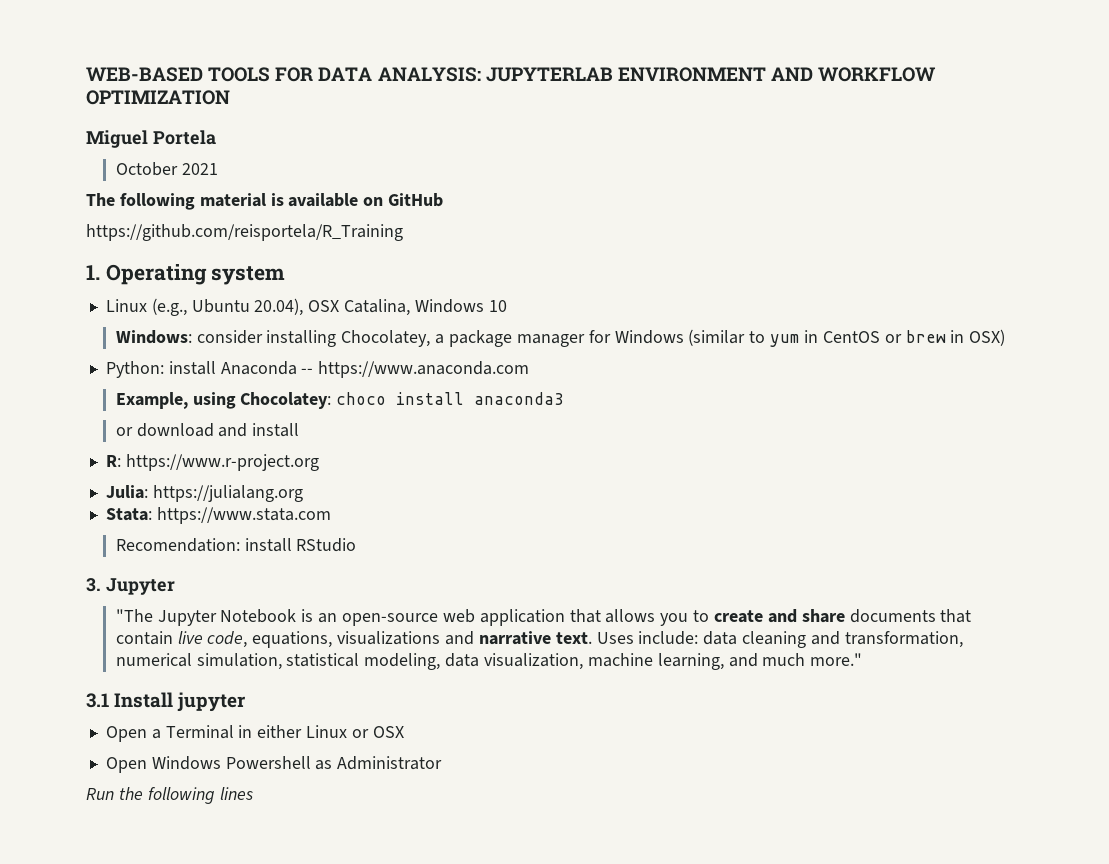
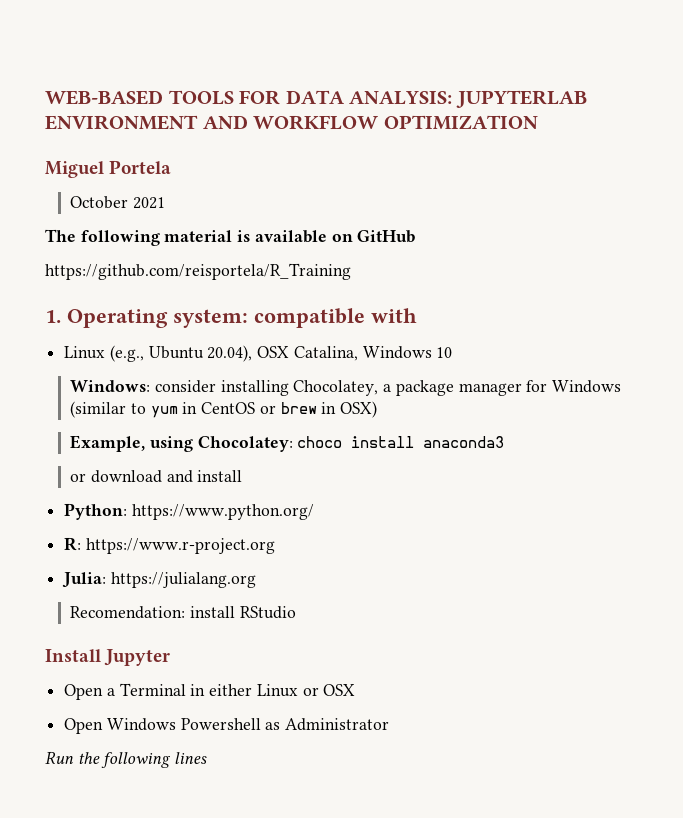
- 1. Operating system
+ 1. Operating system: compatible with
- Python: install Anaconda -- https://www.anaconda.com
+ Python: https://www.python.org/
- Stata: https://www.stata.com
- 3. Jupyter
- "The Jupyter Notebook is an open-source web application that allows you to create and share documents that contain live code, equations, visualizations and narrative text. Uses include: data cleaning and transformation, numerical simulation, statistical modeling, data visualization, machine learning, and much more."
- 3.1 Install jupyter
+ Install Jupyter

